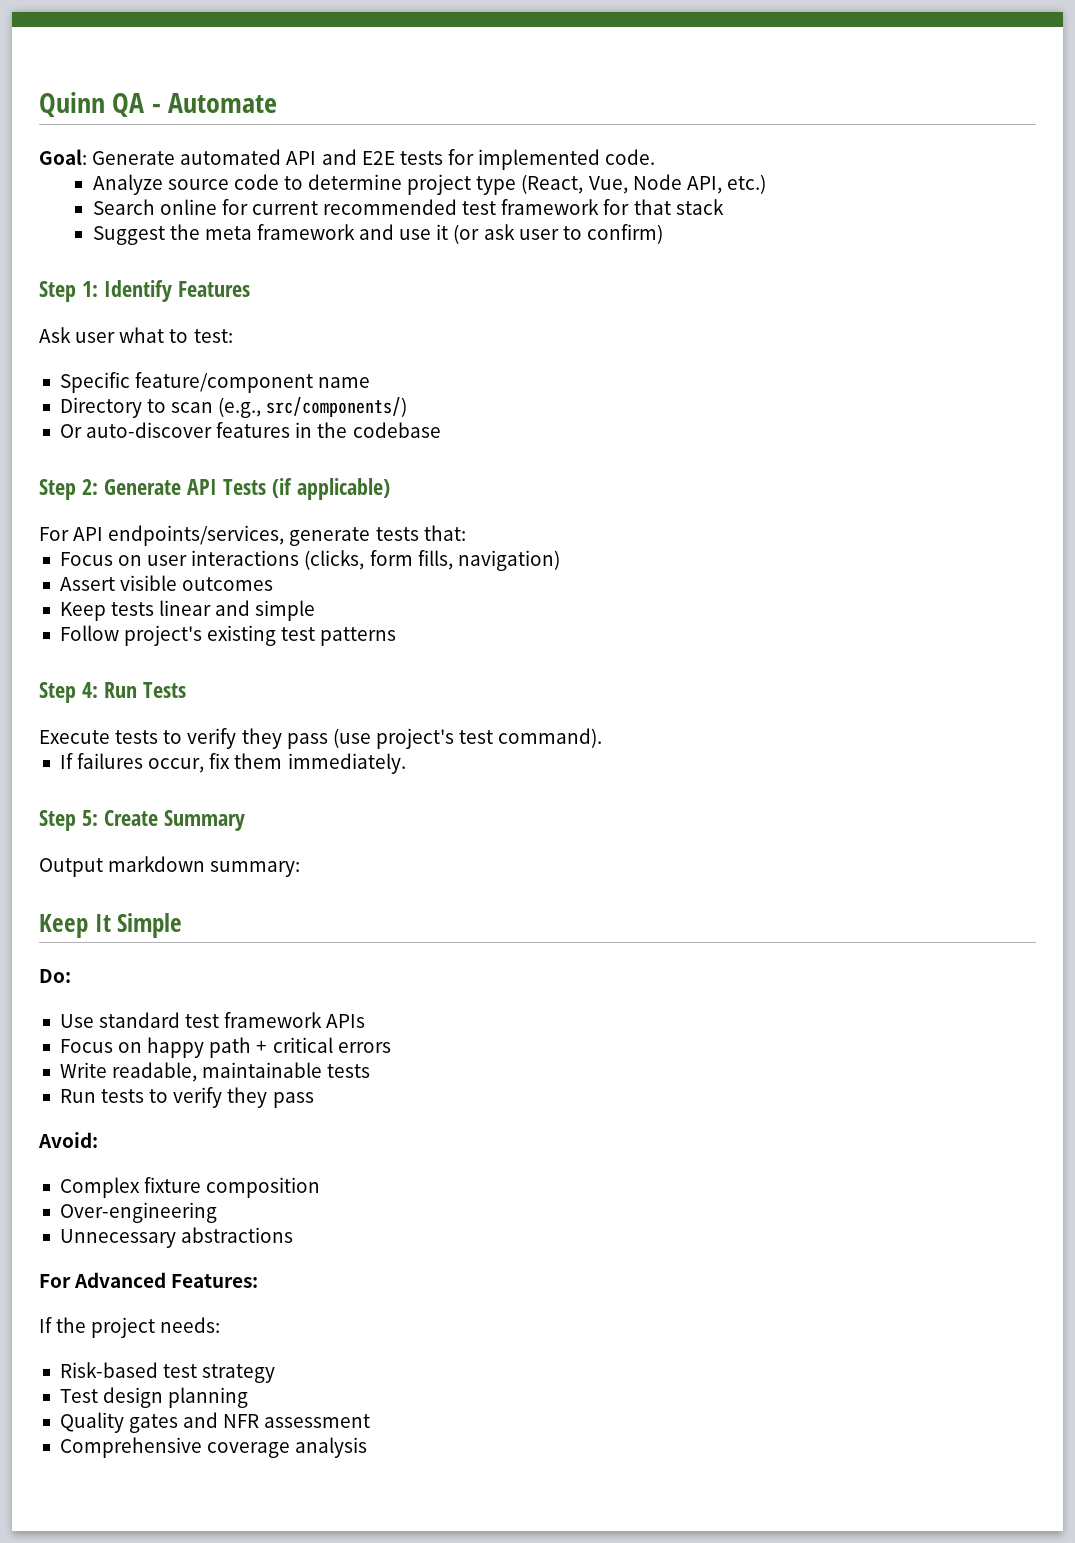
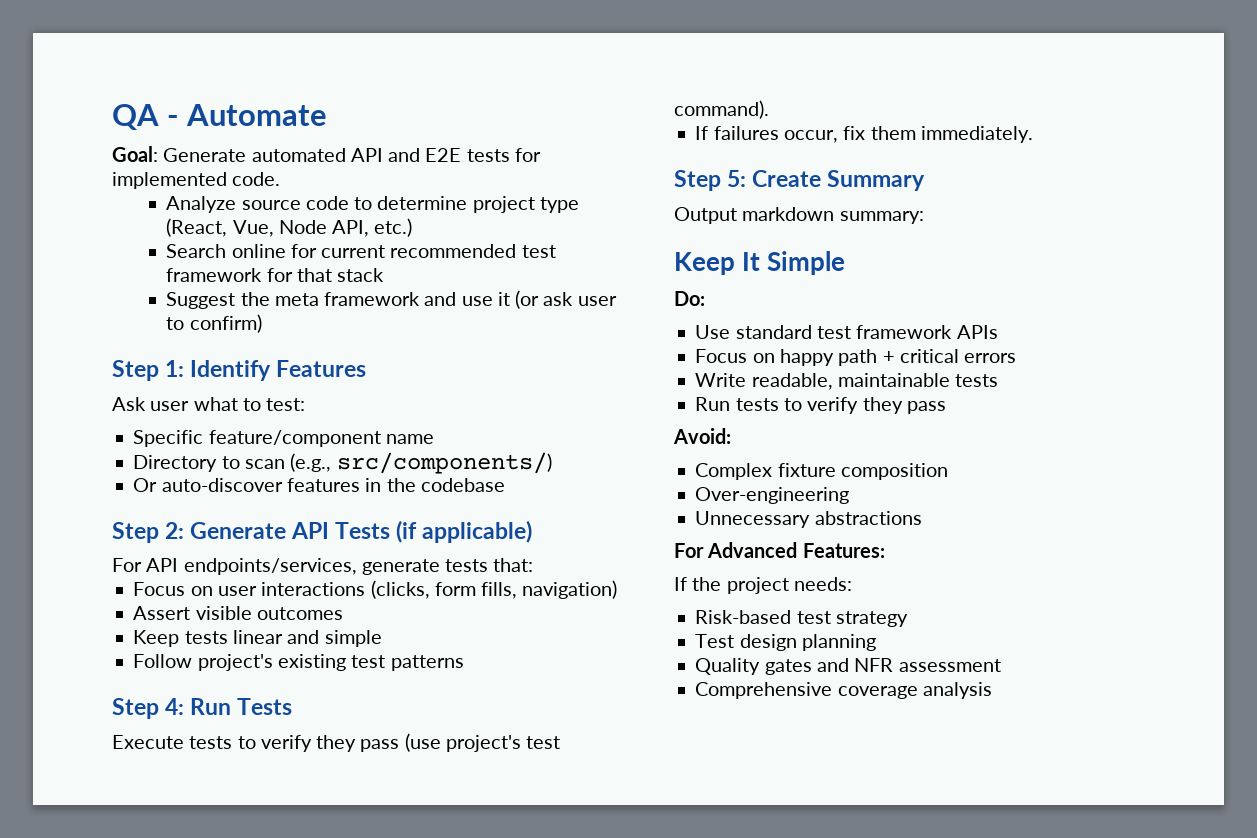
- Quinn QA - Automate
+ QA - Automate

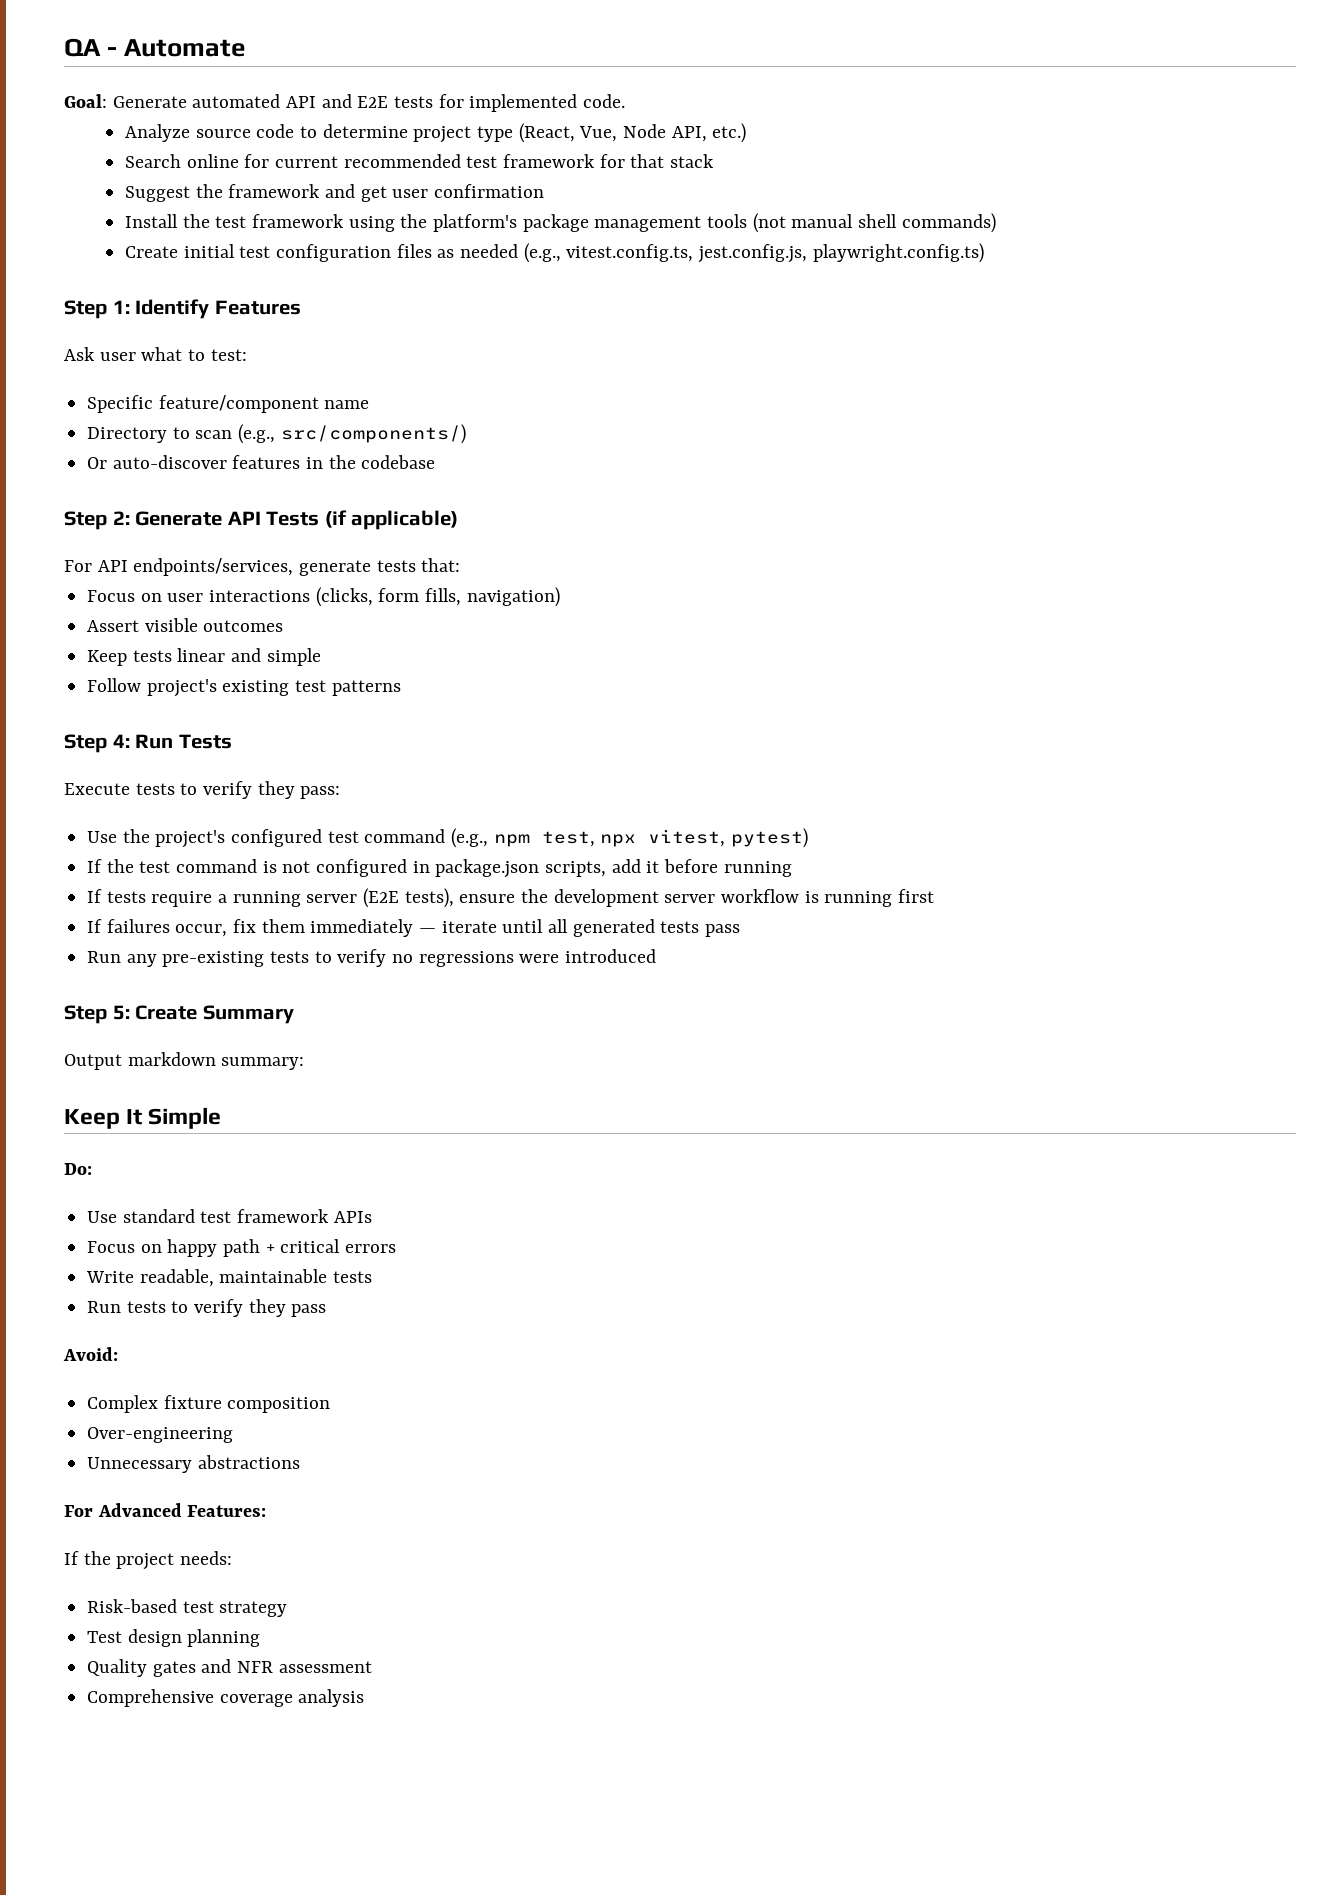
- Suggest the meta framework and use it (or ask user to confirm)
+ Suggest the framework and get user confirmation
+ Install the test framework using the platform's package management tools (not manual shell commands)
+ Create initial test configuration files as needed (e.g., vitest.config.ts, jest.config.js, playwright.config.ts)
- Execute tests to verify they pass (use project's test command).
+ Execute tests to verify they pass:
+ Use the project's configured test command (e.g., npm test, npx vitest, pytest)
+ If the test command is not configured in package.json scripts, add it before running
+ If tests require a running server (E2E tests), ensure the development server workflow is running first
- If failures occur, fix them immediately.
+ If failures occur, fix them immediately — iterate until all generated tests pass
+ Run any pre-existing tests to verify no regressions were introduced

